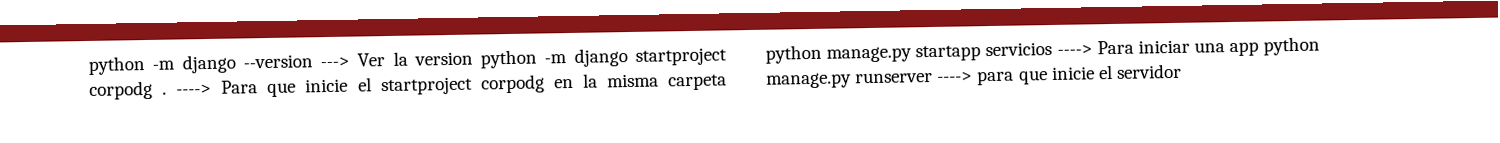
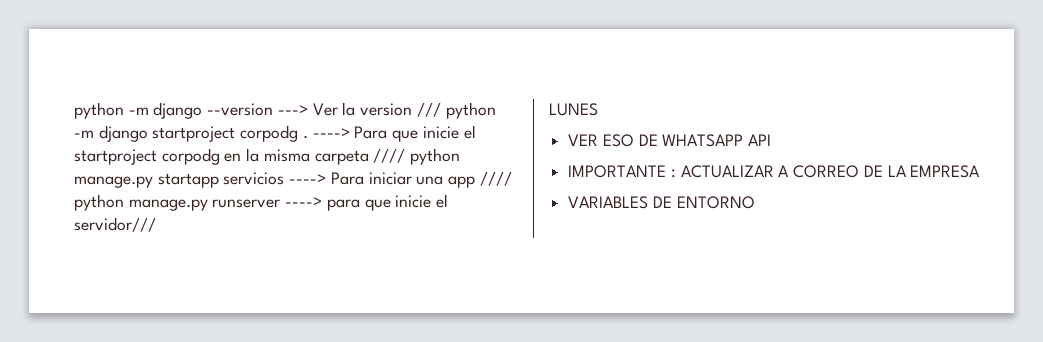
- python -m django --version ---> Ver la version python -m django startproject corpodg .
+ python -m django --version ---> Ver la version /// python -m django startproject corpodg .
- ----> Para que inicie el startproject corpodg en la misma carpeta python manage.py startapp servicios ----> Para iniciar una app python manage.py runserver ----> para que inicie el servidor
+ ----> Para que inicie el startproject corpodg en la misma carpeta //// python manage.py startapp servicios ----> Para iniciar una app //// python manage.py runserver ----> para que inicie el servidor///
+ LUNES
+ VER ESO DE WHATSAPP API
+ IMPORTANTE : ACTUALIZAR A CORREO DE LA EMPRESA
+ VARIABLES DE ENTORNO

